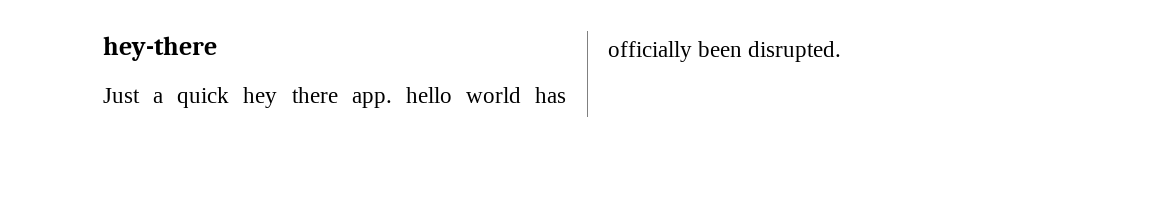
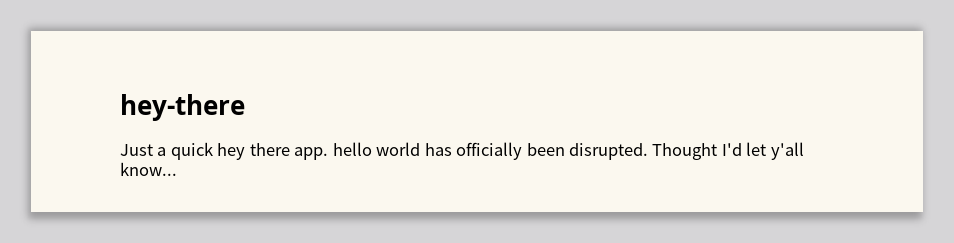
+ Thought I'd let y'all know...

